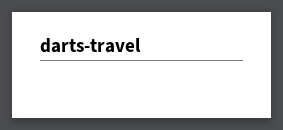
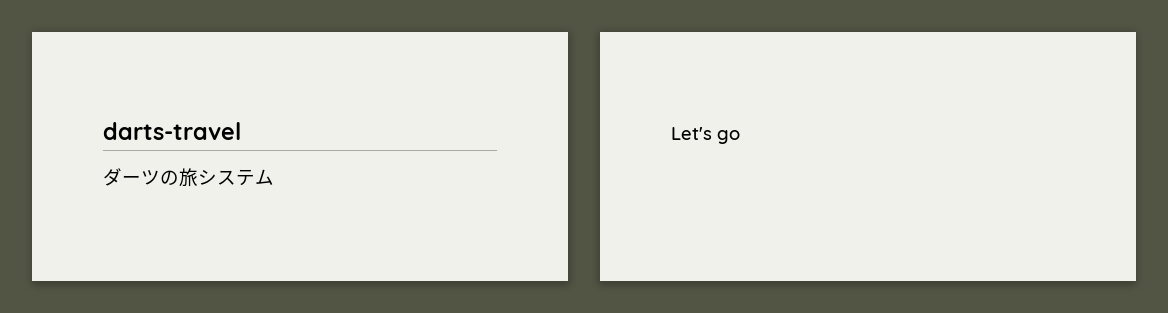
+ ダーツの旅システム
+ Let's go

